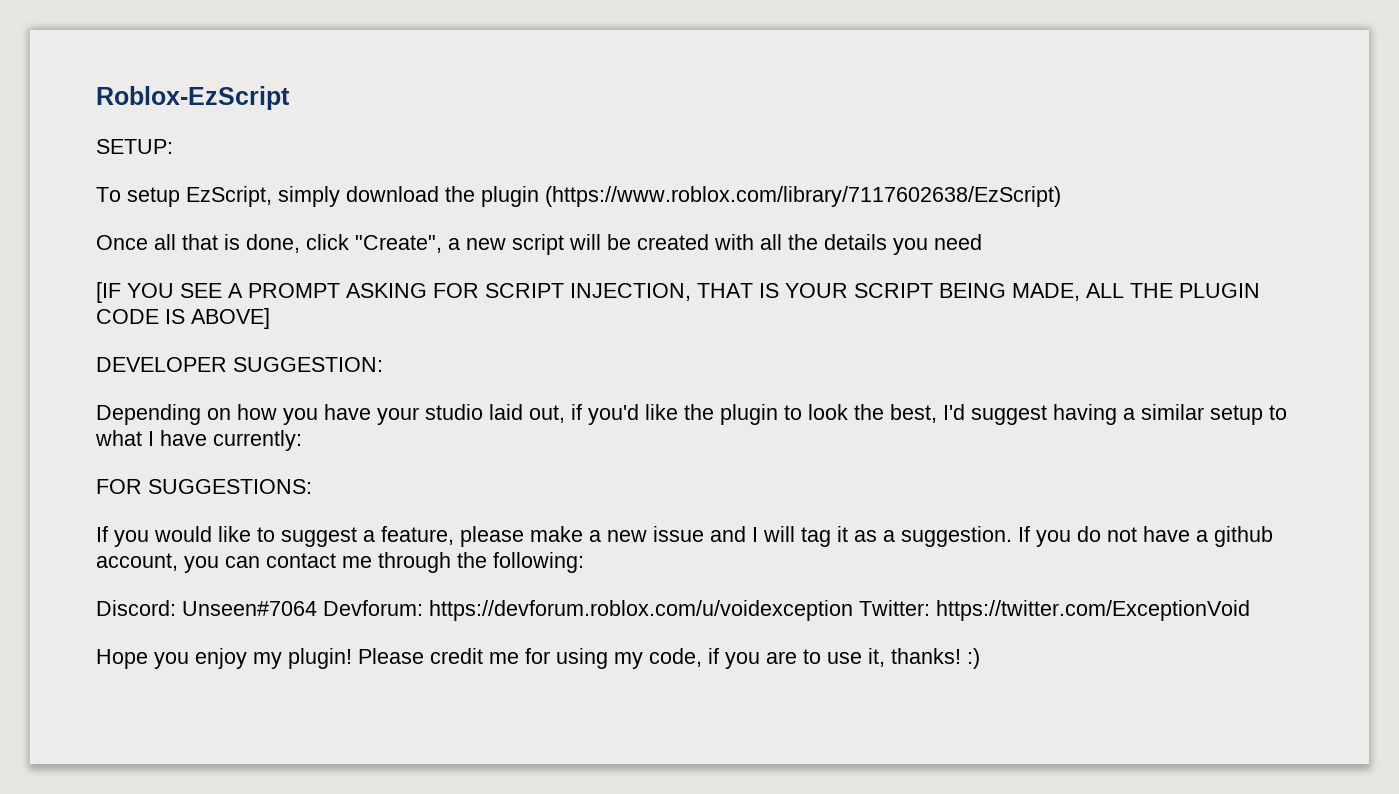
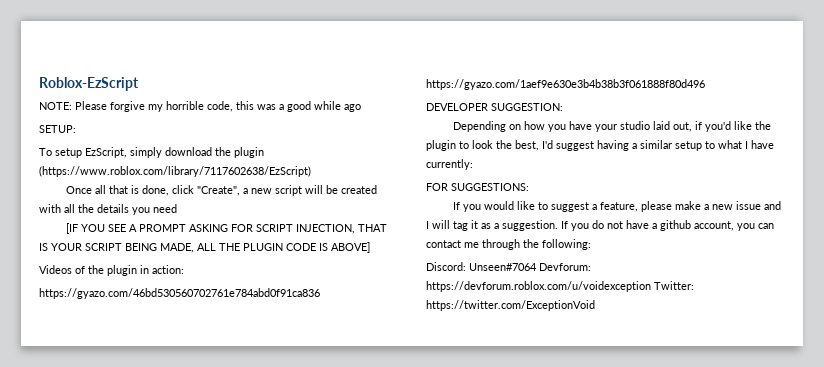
+ NOTE: Please forgive my horrible code, this was a good while ago
+ Videos of the plugin in action:
+ https://gyazo.com/46bd530560702761e784abd0f91ca836 https://gyazo.com/1aef9e630e3b4b38b3f061888f80d496
- Hope you enjoy my plugin! Please credit me for using my code, if you are to use it, thanks! :)

